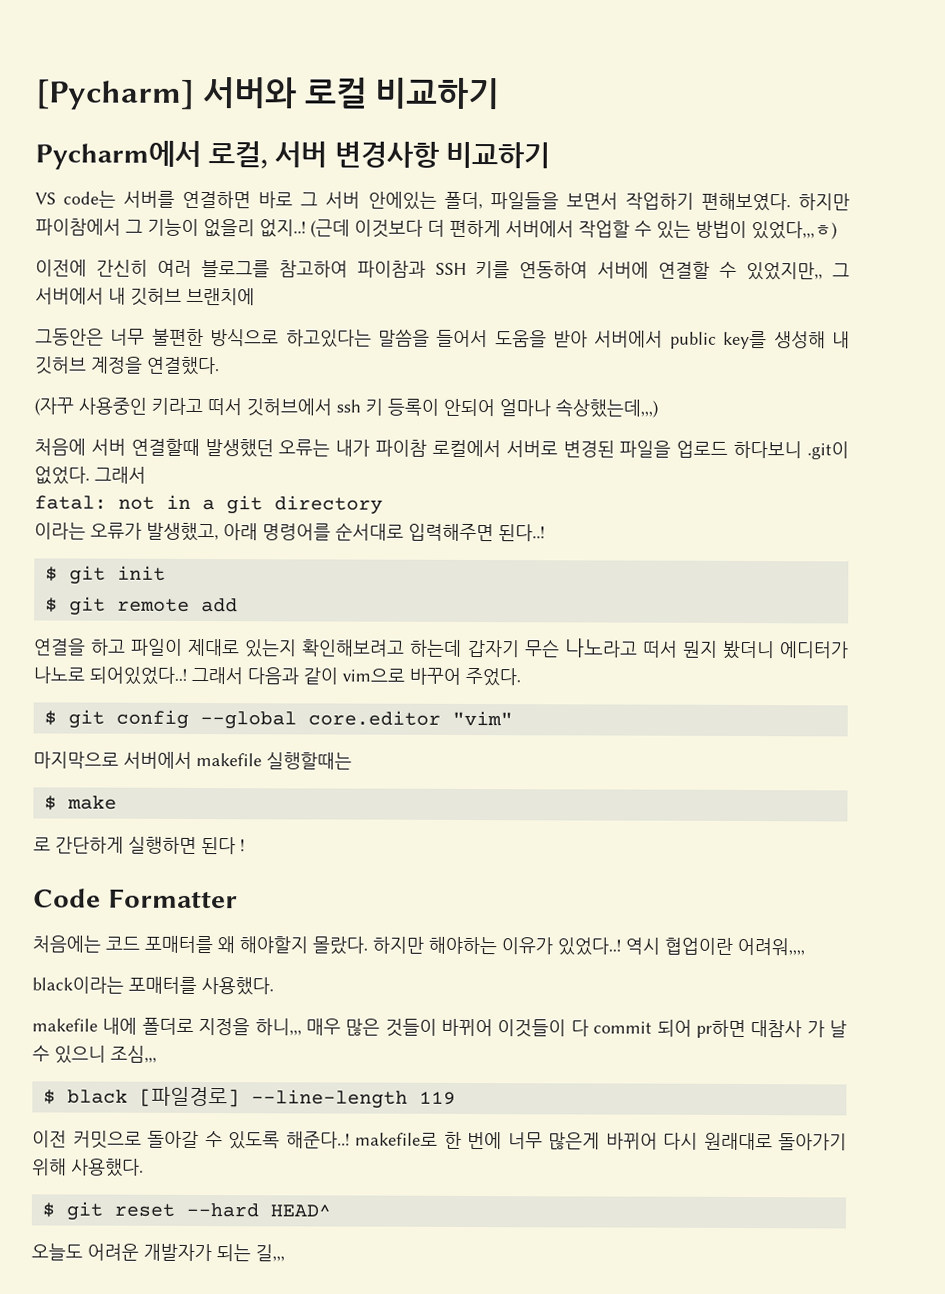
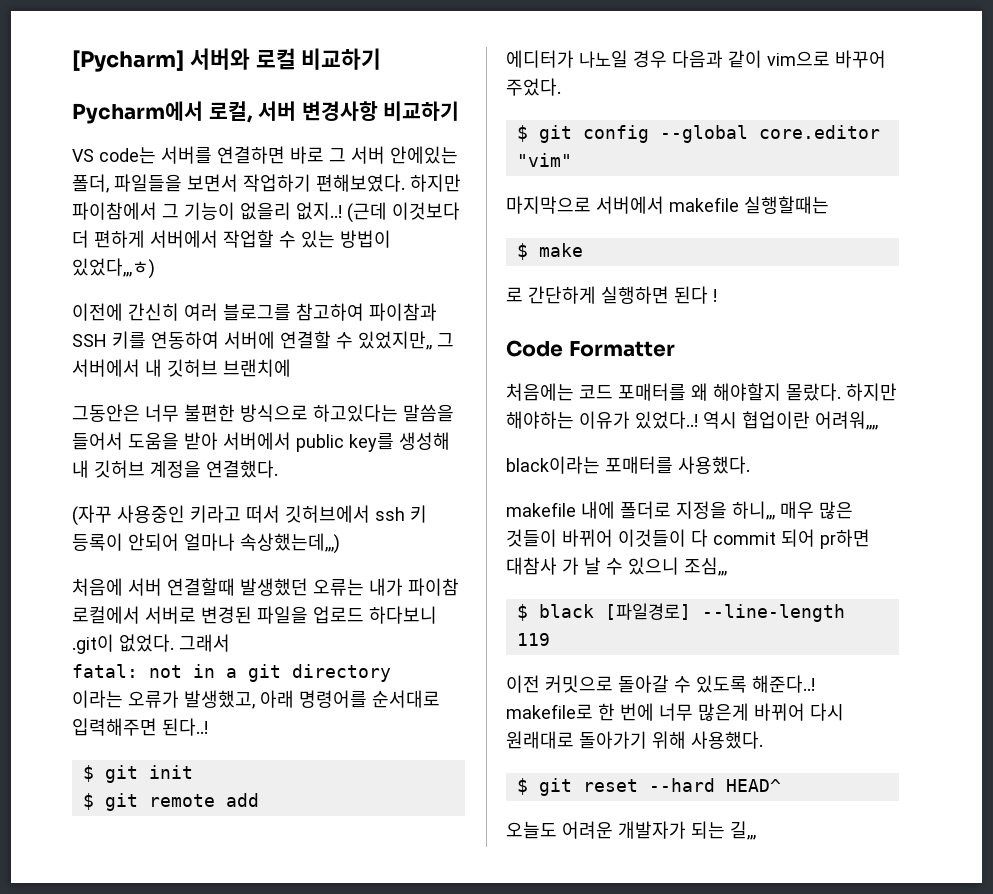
- 연결을 하고 파일이 제대로 있는지 확인해보려고 하는데 갑자기 무슨 나노라고 떠서 뭔지 봤더니 에디터가 나노로 되어있었다..! 그래서 다음과 같이 vim으로 바꾸어 주었다.
+ 에디터가 나노일 경우 다음과 같이 vim으로 바꾸어 주었다.

